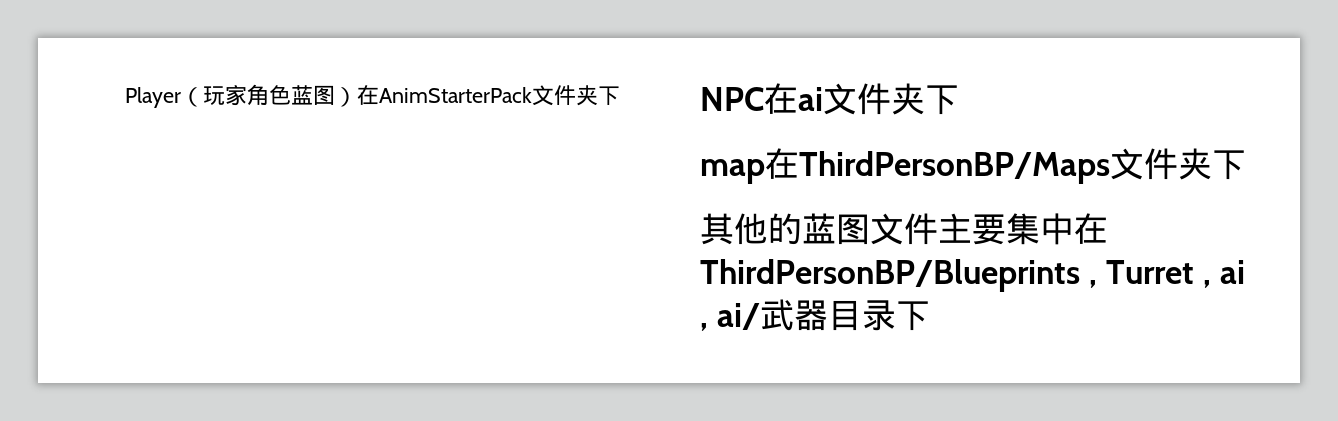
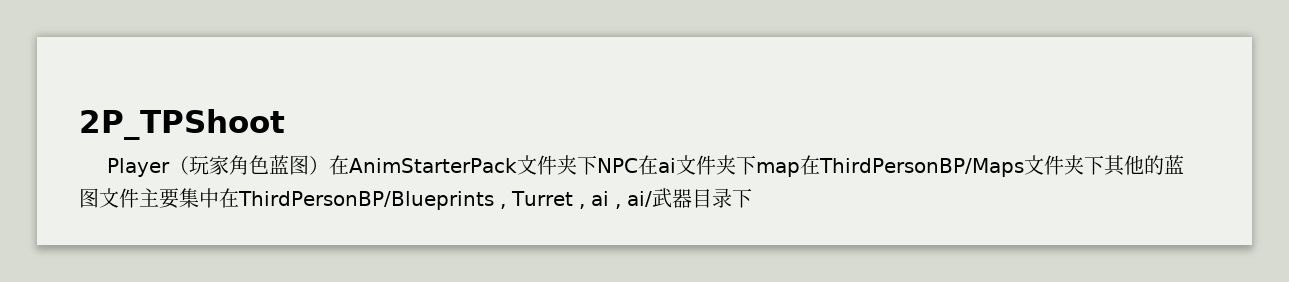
+ 2P_TPShoot
- Player（玩家角色蓝图）在AnimStarterPack文件夹下
- NPC在ai文件夹下
- map在ThirdPersonBP/Maps文件夹下
- 其他的蓝图文件主要集中在ThirdPersonBP/Blueprints , Turret , ai , ai/武器目录下
+ Player（玩家角色蓝图）在AnimStarterPack文件夹下NPC在ai文件夹下map在ThirdPersonBP/Maps文件夹下其他的蓝图文件主要集中在ThirdPersonBP/Blueprints , Turret , ai , ai/武器目录下

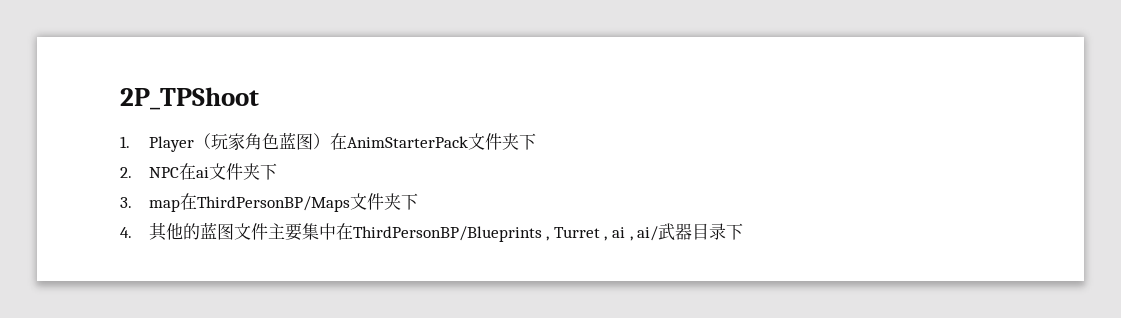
- Player（玩家角色蓝图）在AnimStarterPack文件夹下NPC在ai文件夹下map在ThirdPersonBP/Maps文件夹下其他的蓝图文件主要集中在ThirdPersonBP/Blueprints , Turret , ai , ai/武器目录下
+ 1. Player（玩家角色蓝图）在AnimStarterPack文件夹下
+ 2. NPC在ai文件夹下
+ 3. map在ThirdPersonBP/Maps文件夹下
+ 4.其他的蓝图文件主要集中在ThirdPersonBP/Blueprints , Turret , ai , ai/武器目录下

